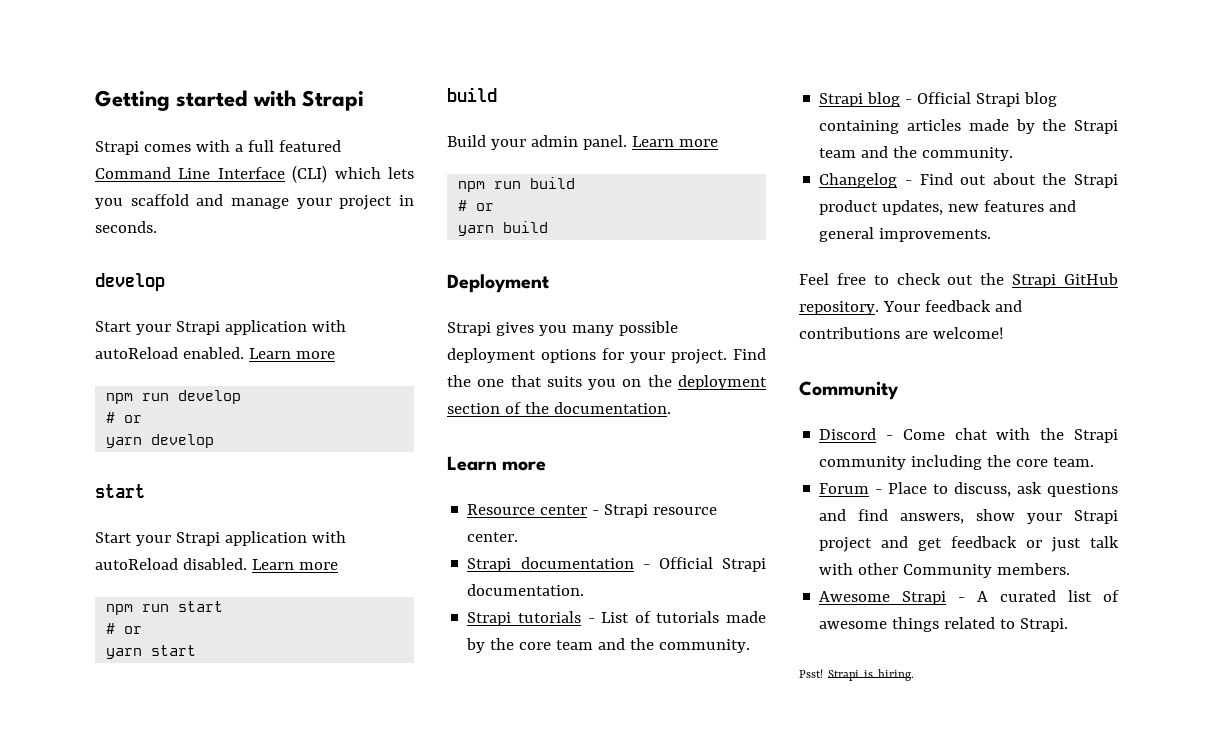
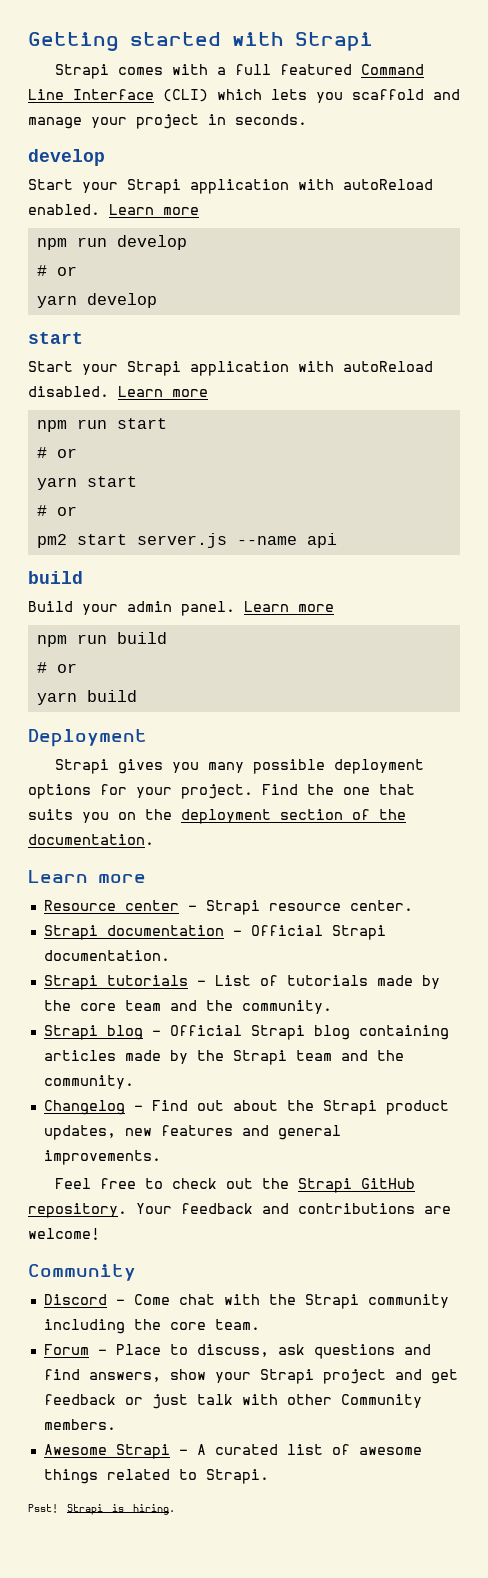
  yarn start
+ # or
+ pm2 start server.js --name api

